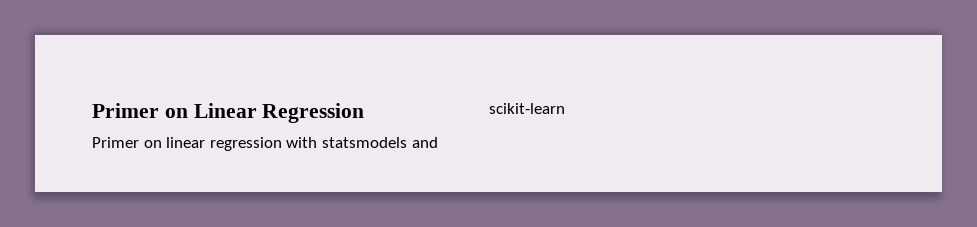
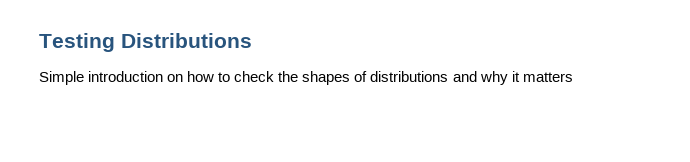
- Primer on Linear Regression
- Primer on linear regression with statsmodels and scikit-learn
+ Testing Distributions
+ Simple introduction on how to check the shapes of distributions and why it matters

